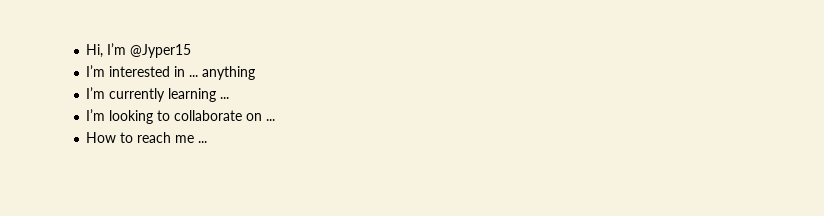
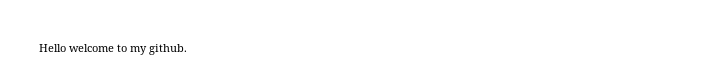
- Hi, I’m @Jyper15
- I’m interested in ... anything
- I’m currently learning ...
- I’m looking to collaborate on ...
- How to reach me ...
+ Hello welcome to my github.

